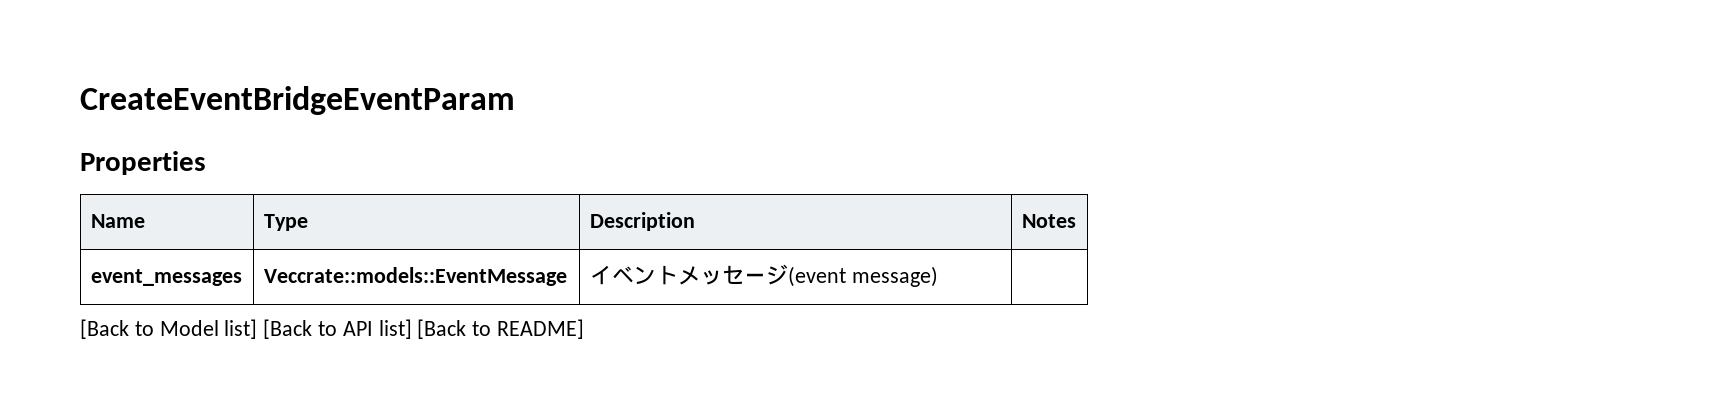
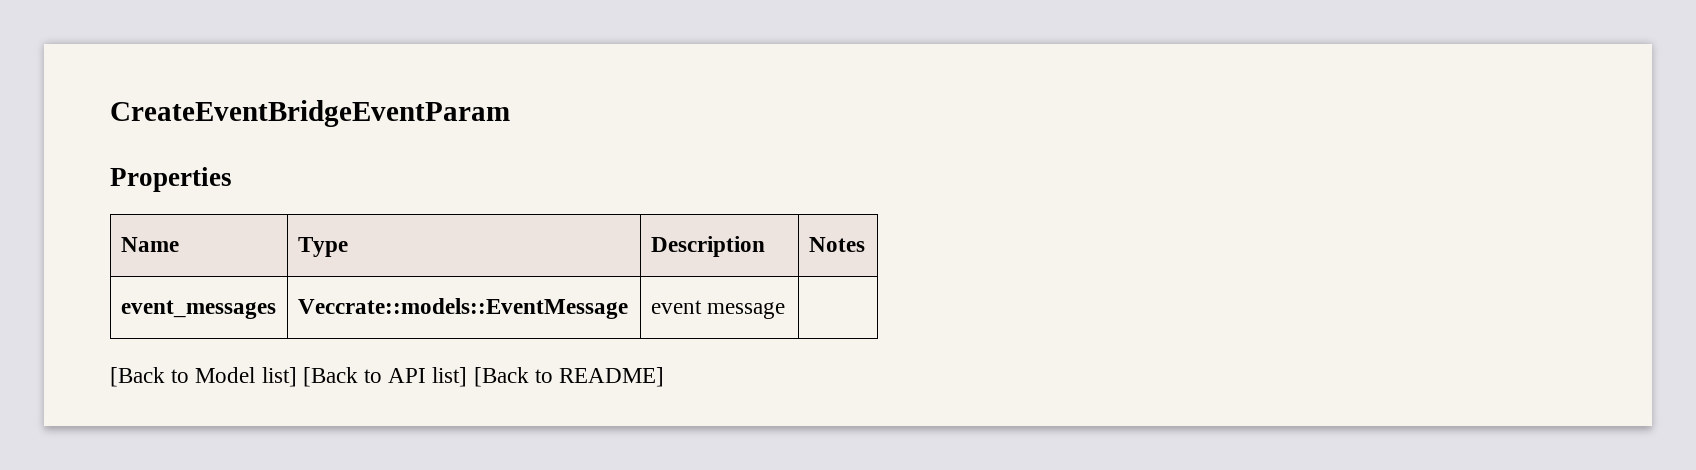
- event_messages | Veccrate::models::EventMessage | イベントメッセージ(event message) |
+ event_messages | Veccrate::models::EventMessage | event message |

